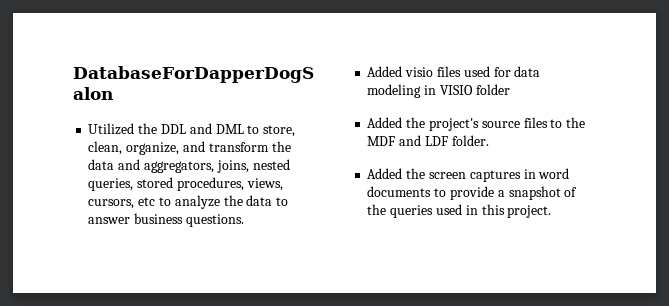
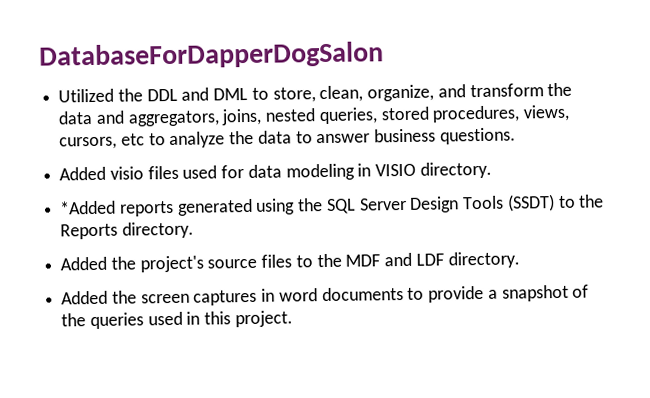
- Added visio files used for data modeling in VISIO folder
+ Added visio files used for data modeling in VISIO directory.
+ *Added reports generated using the SQL Server Design Tools (SSDT) to the Reports directory.
- Added the project's source files to the MDF and LDF folder.
+ Added the project's source files to the MDF and LDF directory.

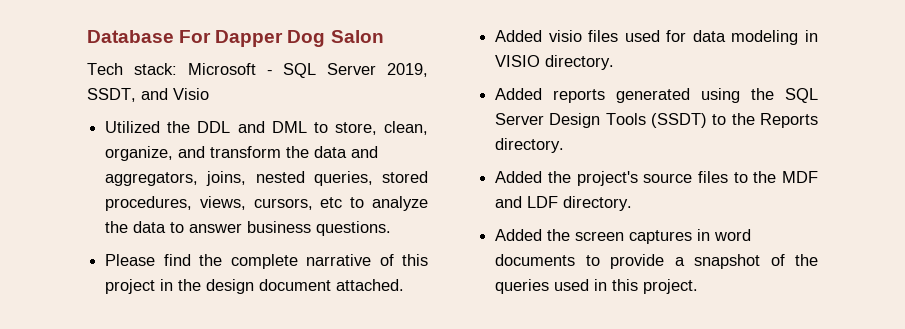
- DatabaseForDapperDogSalon
+ Database For Dapper Dog Salon
+ Tech stack: Microsoft - SQL Server 2019, SSDT, and Visio
+ Please find the complete narrative of this project in the design document attached.
- *Added reports generated using the SQL Server Design Tools (SSDT) to the Reports directory.
+ Added reports generated using the SQL Server Design Tools (SSDT) to the Reports directory.

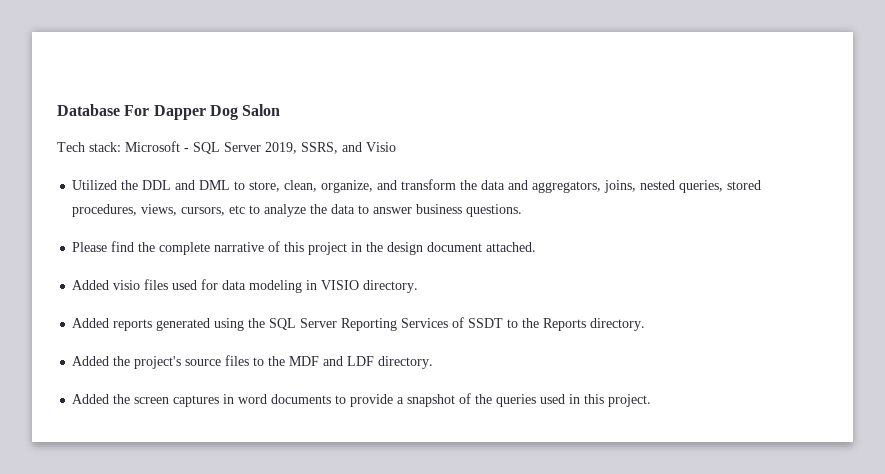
- Tech stack: Microsoft - SQL Server 2019, SSDT, and Visio
+ Tech stack: Microsoft - SQL Server 2019, SSRS, and Visio
- Added reports generated using the SQL Server Design Tools (SSDT) to the Reports directory.
+ Added reports generated using the SQL Server Reporting Services of SSDT to the Reports directory.

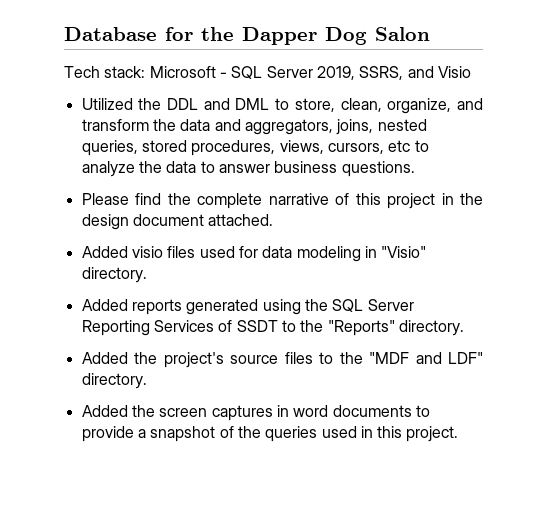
- Database For Dapper Dog Salon
+ Database for the Dapper Dog Salon
- Added visio files used for data modeling in VISIO directory.
+ Added visio files used for data modeling in "Visio" directory.
- Added reports generated using the SQL Server Reporting Services of SSDT to the Reports directory.
+ Added reports generated using the SQL Server Reporting Services of SSDT to the "Reports" directory.
- Added the project's source files to the MDF and LDF directory.
+ Added the project's source files to the "MDF and LDF" directory.

